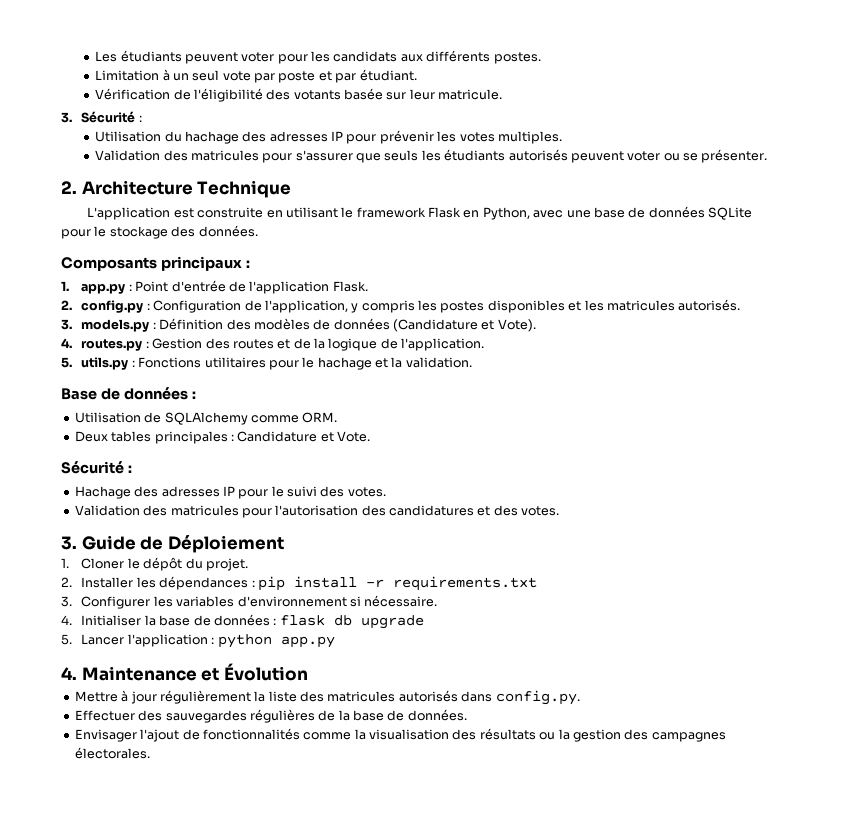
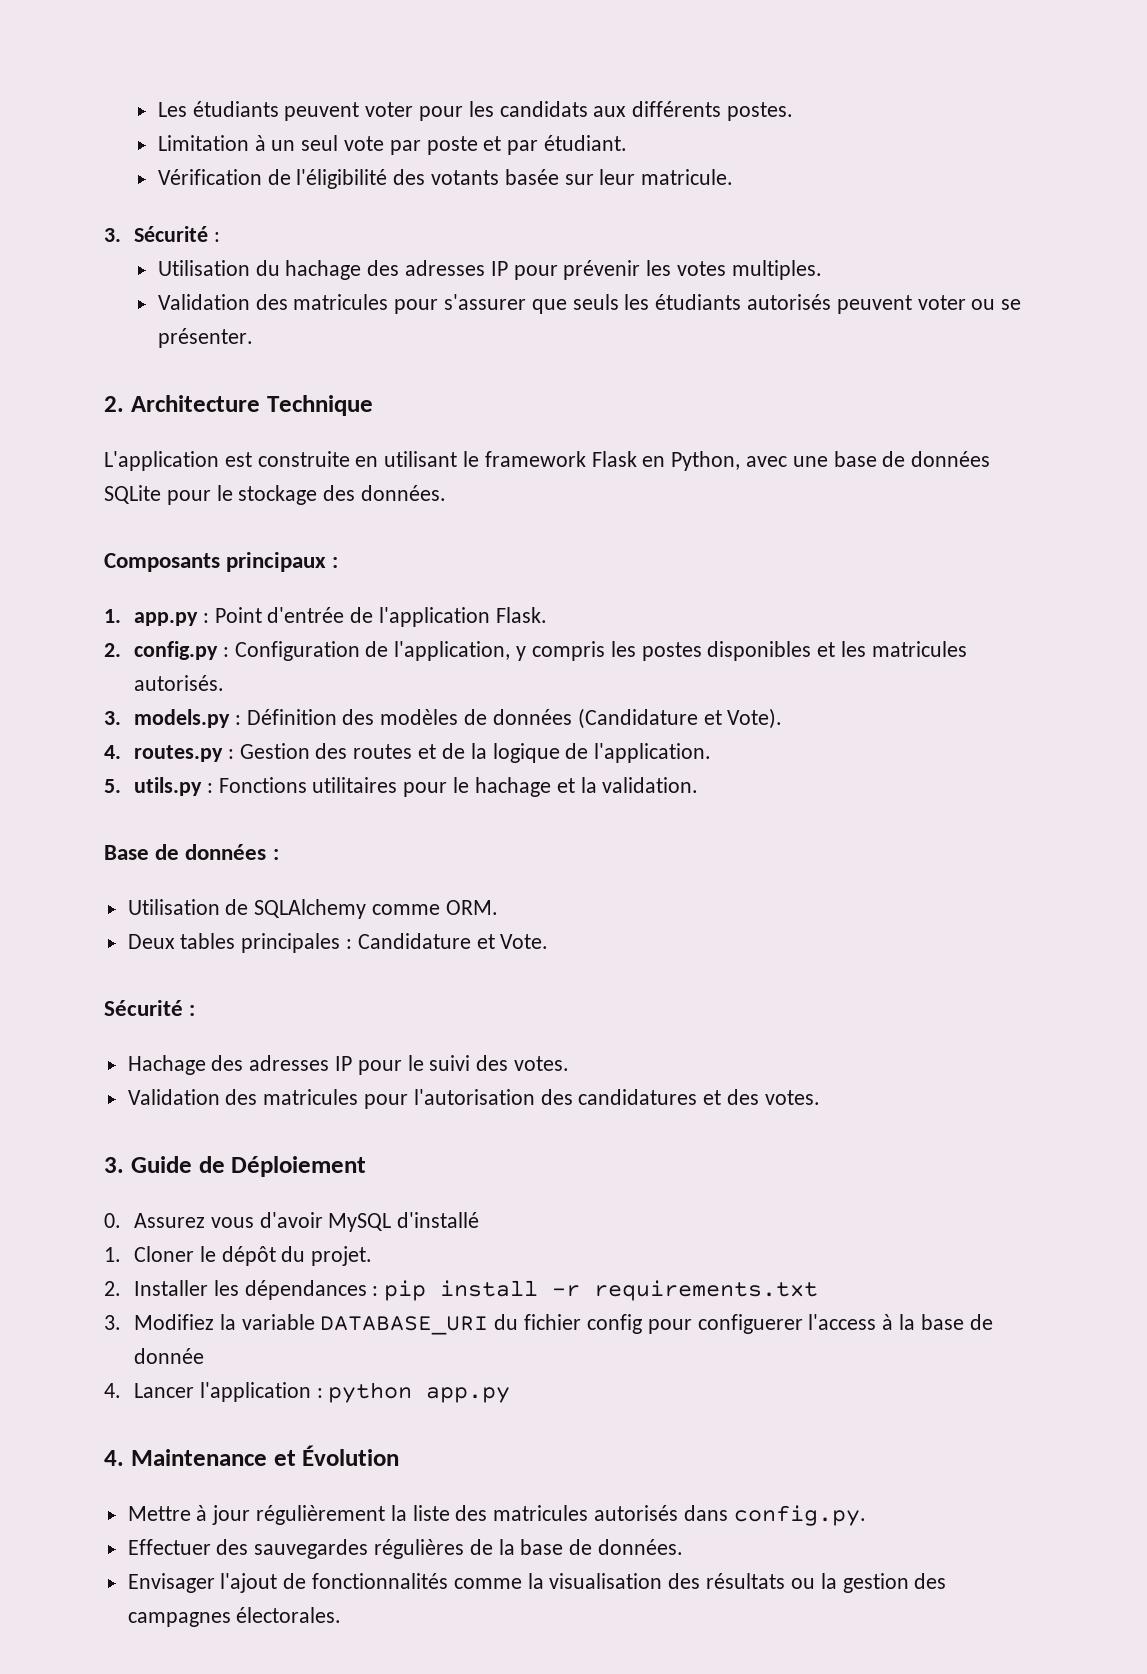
+ 0. Assurez vous d'avoir MySQL d'installé
- 3. Configurer les variables d'environnement si nécessaire.
- 4. Initialiser la base de données : flask db upgrade
- 5. Lancer l'application : python app.py
+ 3. Modifiez la variable DATABASE_URI du fichier config pour configuerer l'access à la base de donnée
+ 4. Lancer l'application : python app.py

